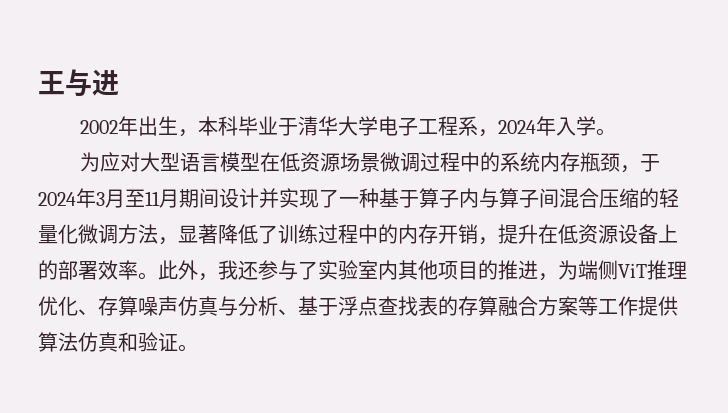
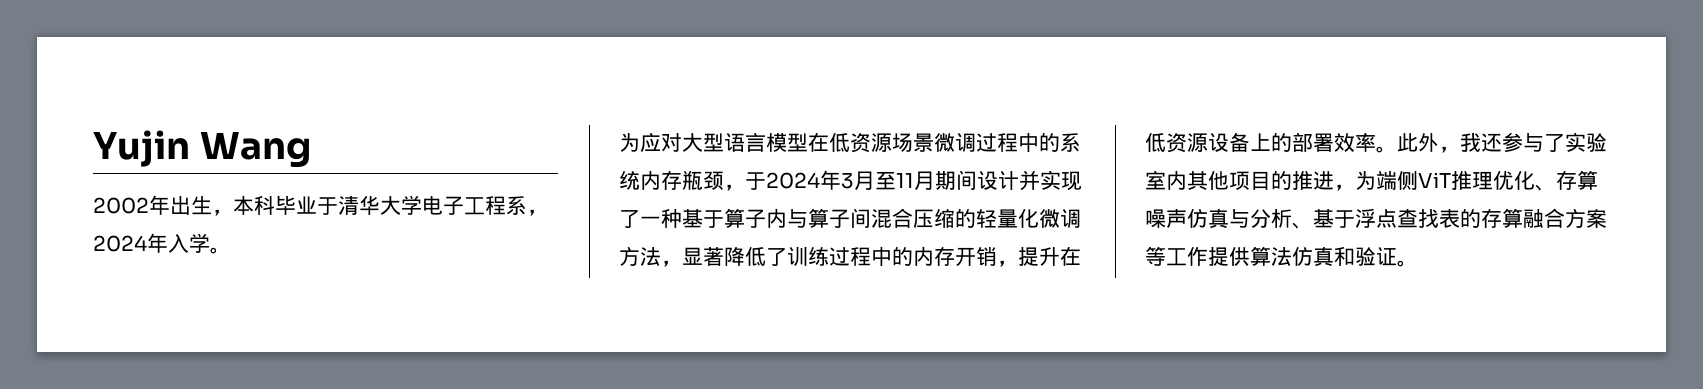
- 王与进
+ Yujin Wang

